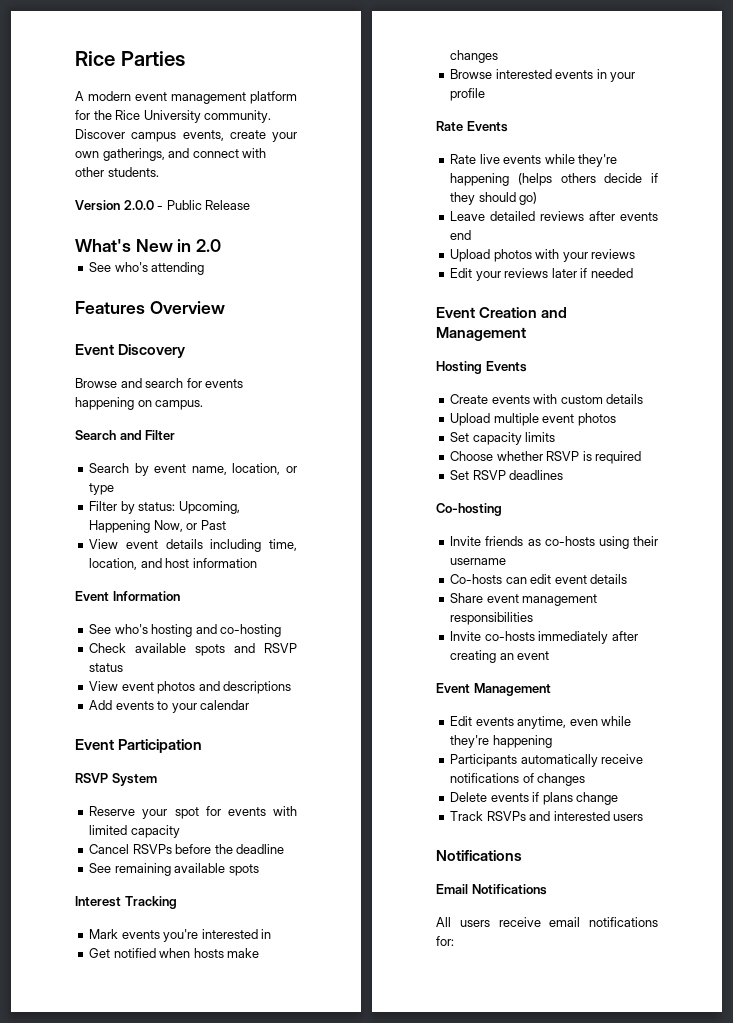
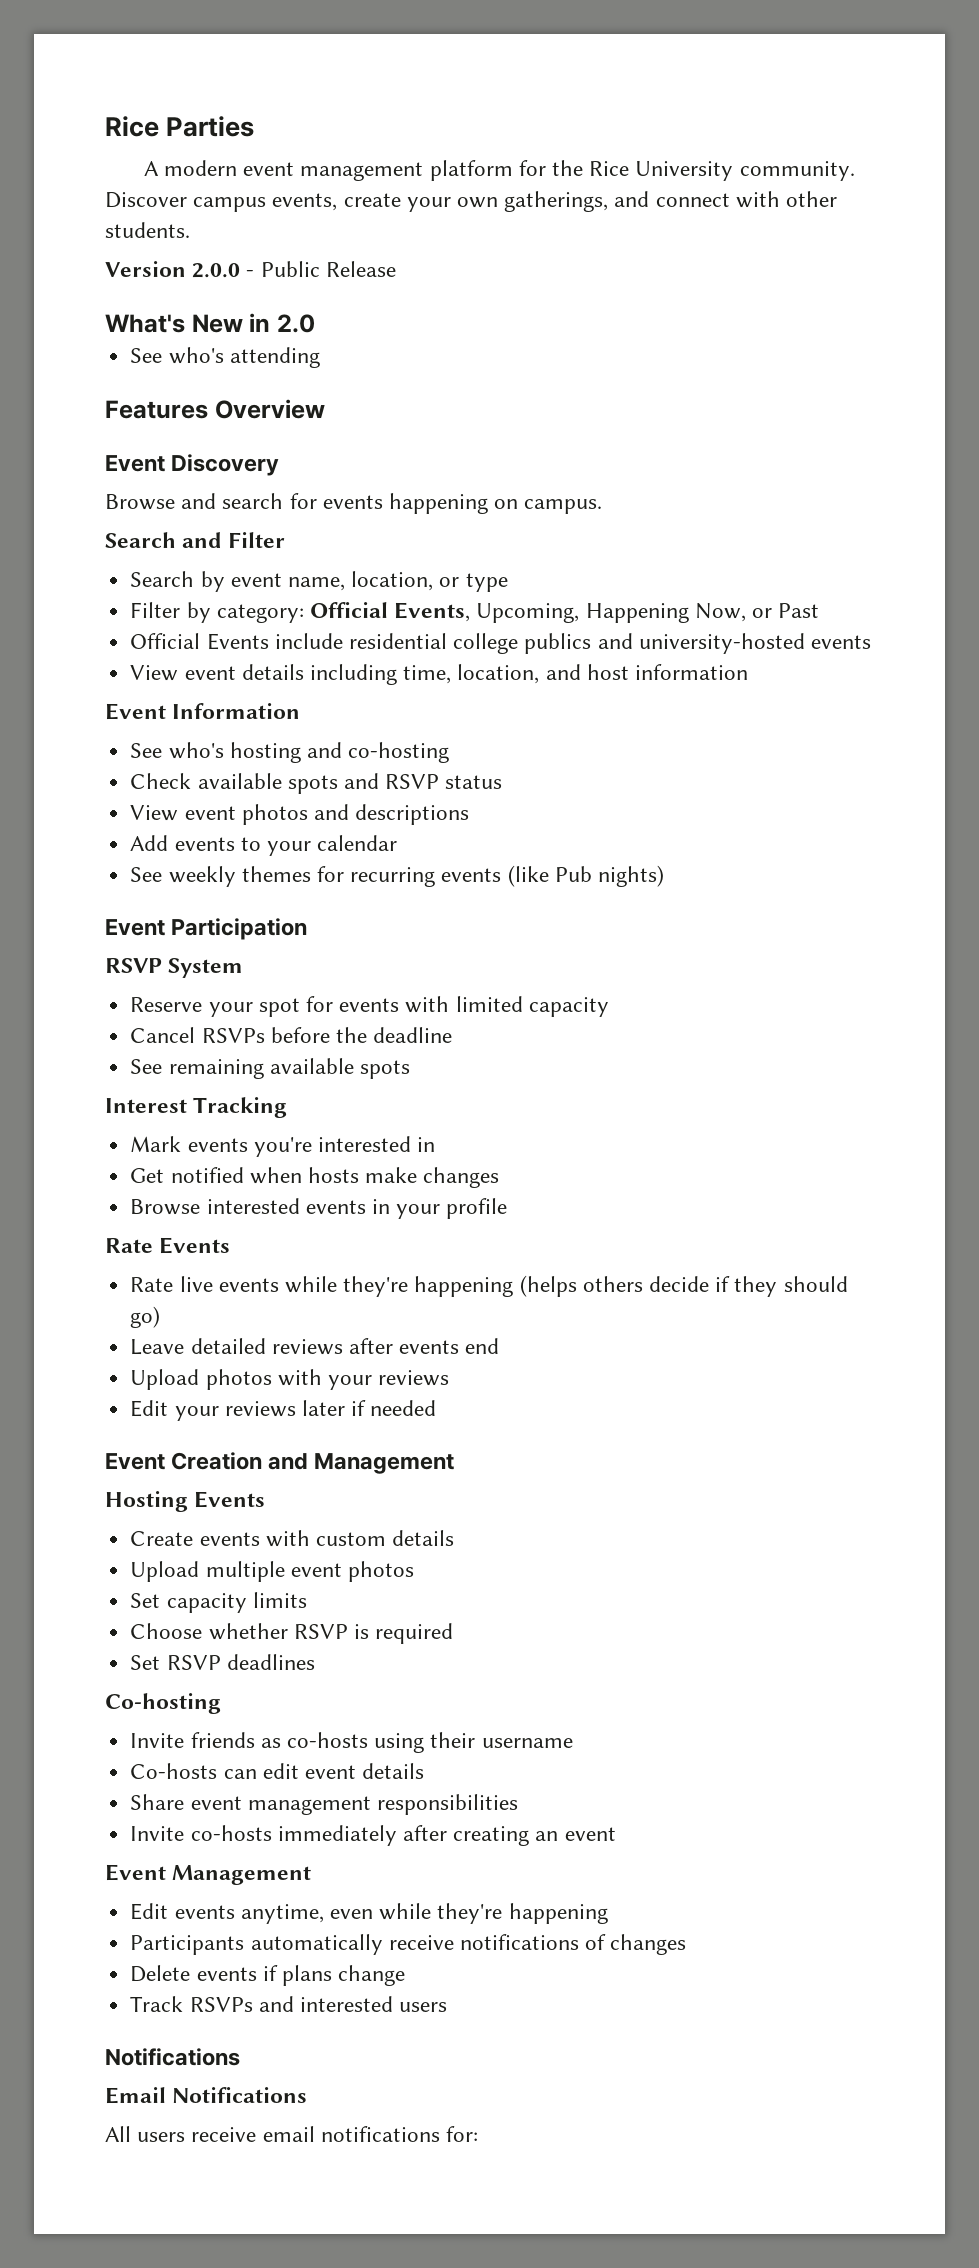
- Filter by status: Upcoming, Happening Now, or Past
+ Filter by category: Official Events, Upcoming, Happening Now, or Past
+ Official Events include residential college publics and university-hosted events
+ See weekly themes for recurring events (like Pub nights)

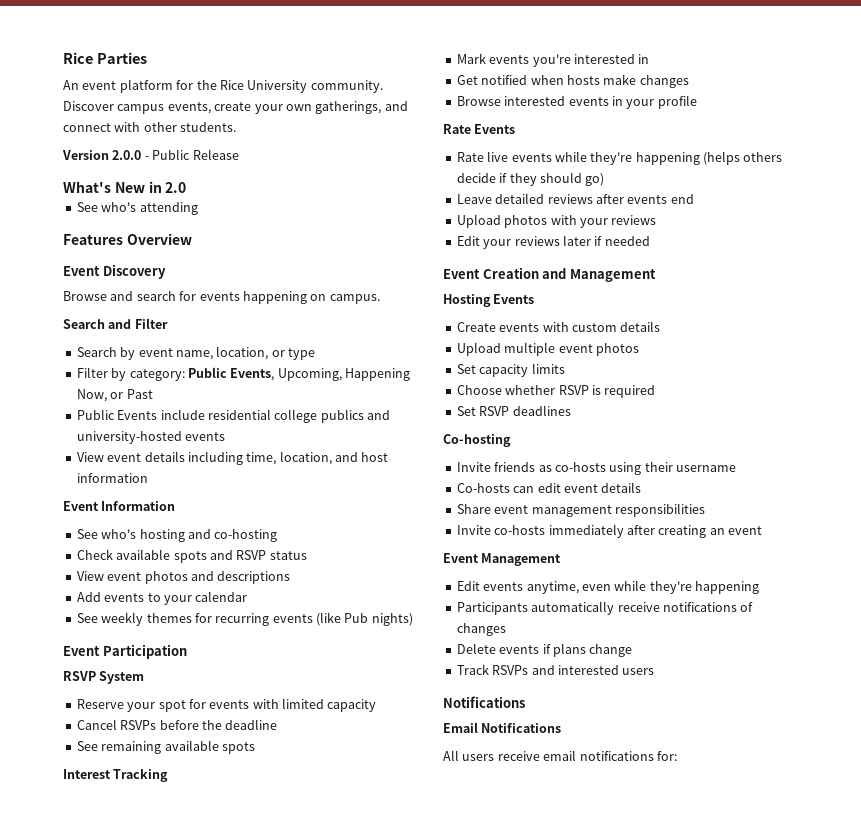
- A modern event management platform for the Rice University community.
+ An event platform for the Rice University community.
- Filter by category: Official Events, Upcoming, Happening Now, or Past
+ Filter by category: Public Events, Upcoming, Happening Now, or Past
- Official Events include residential college publics and university-hosted events
+ Public Events include residential college publics and university-hosted events

